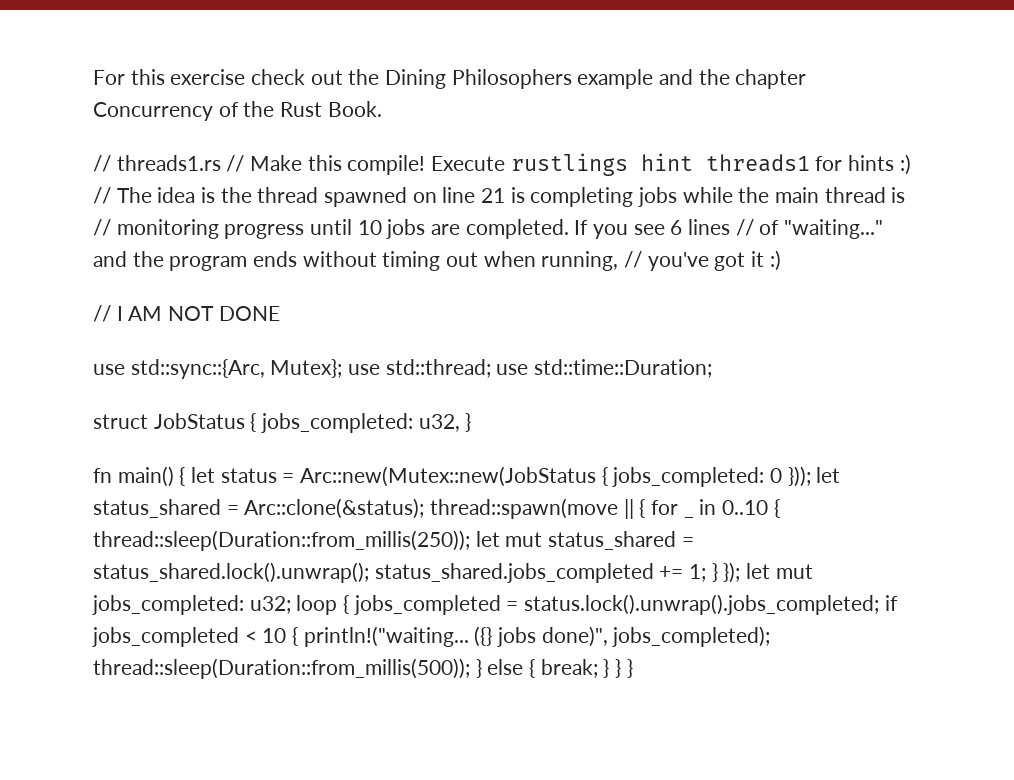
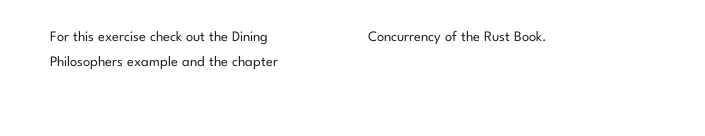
- // threads1.rs // Make this compile! Execute rustlings hint threads1 for hints :) // The idea is the thread spawned on line 21 is completing jobs while the main thread is // monitoring progress until 10 jobs are completed. If you see 6 lines // of "waiting..." and the program ends without timing out when running, // you've got it :)
- // I AM NOT DONE
- use std::sync::{Arc, Mutex}; use std::thread; use std::time::Duration;
- struct JobStatus { jobs_completed: u32, }
- fn main() { let status = Arc::new(Mutex::new(JobStatus { jobs_completed: 0 })); let status_shared = Arc::clone(&status); thread::spawn(move || { for _ in 0..10 { thread::sleep(Duration::from_millis(250)); let mut status_shared = status_shared.lock().unwrap(); status_shared.jobs_completed += 1; } }); let mut jobs_completed: u32; loop { jobs_completed = status.lock().unwrap().jobs_completed; if jobs_completed < 10 { println!("waiting... ({} jobs done)", jobs_completed); thread::sleep(Duration::from_millis(500)); } else { break; } } }

